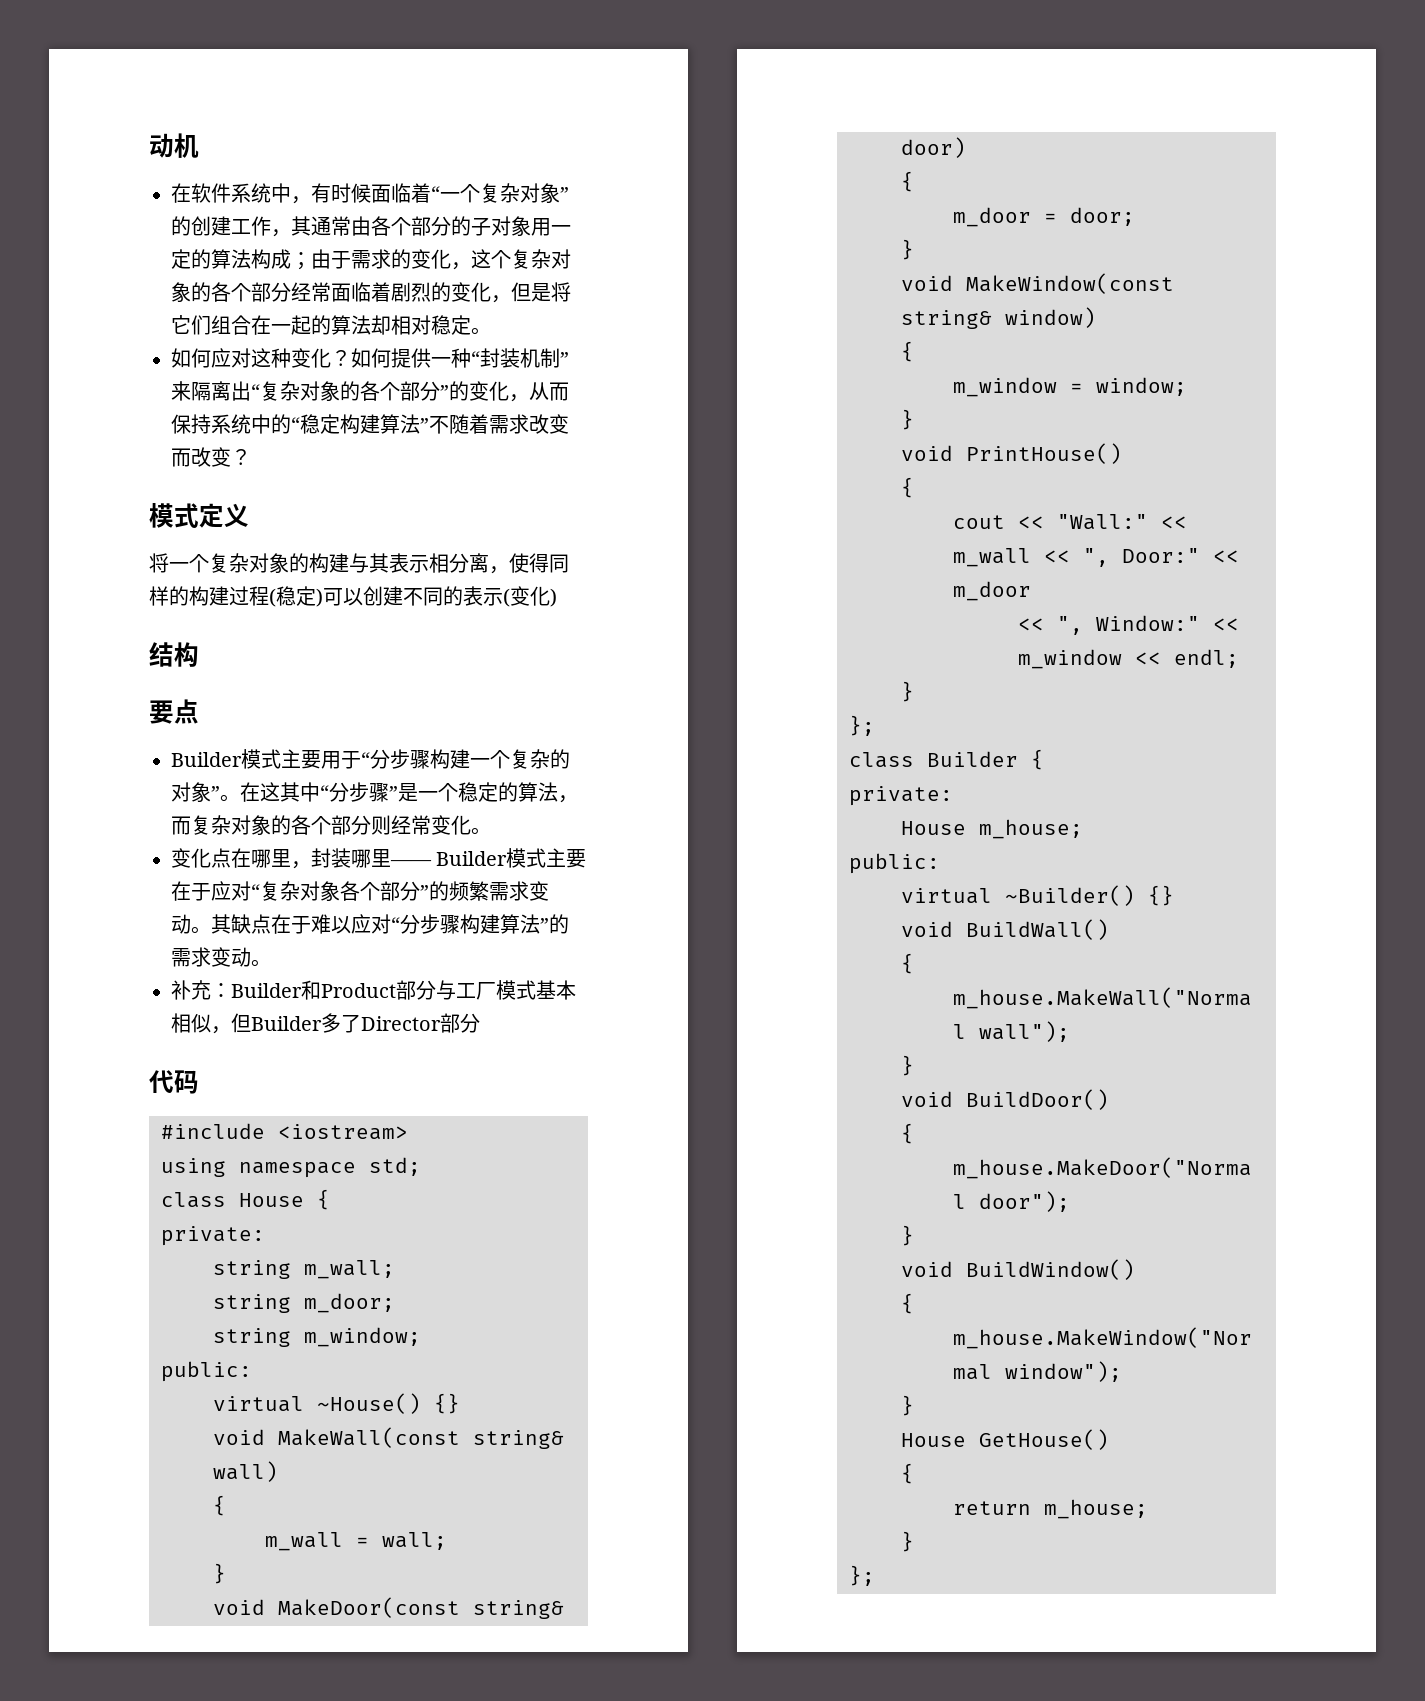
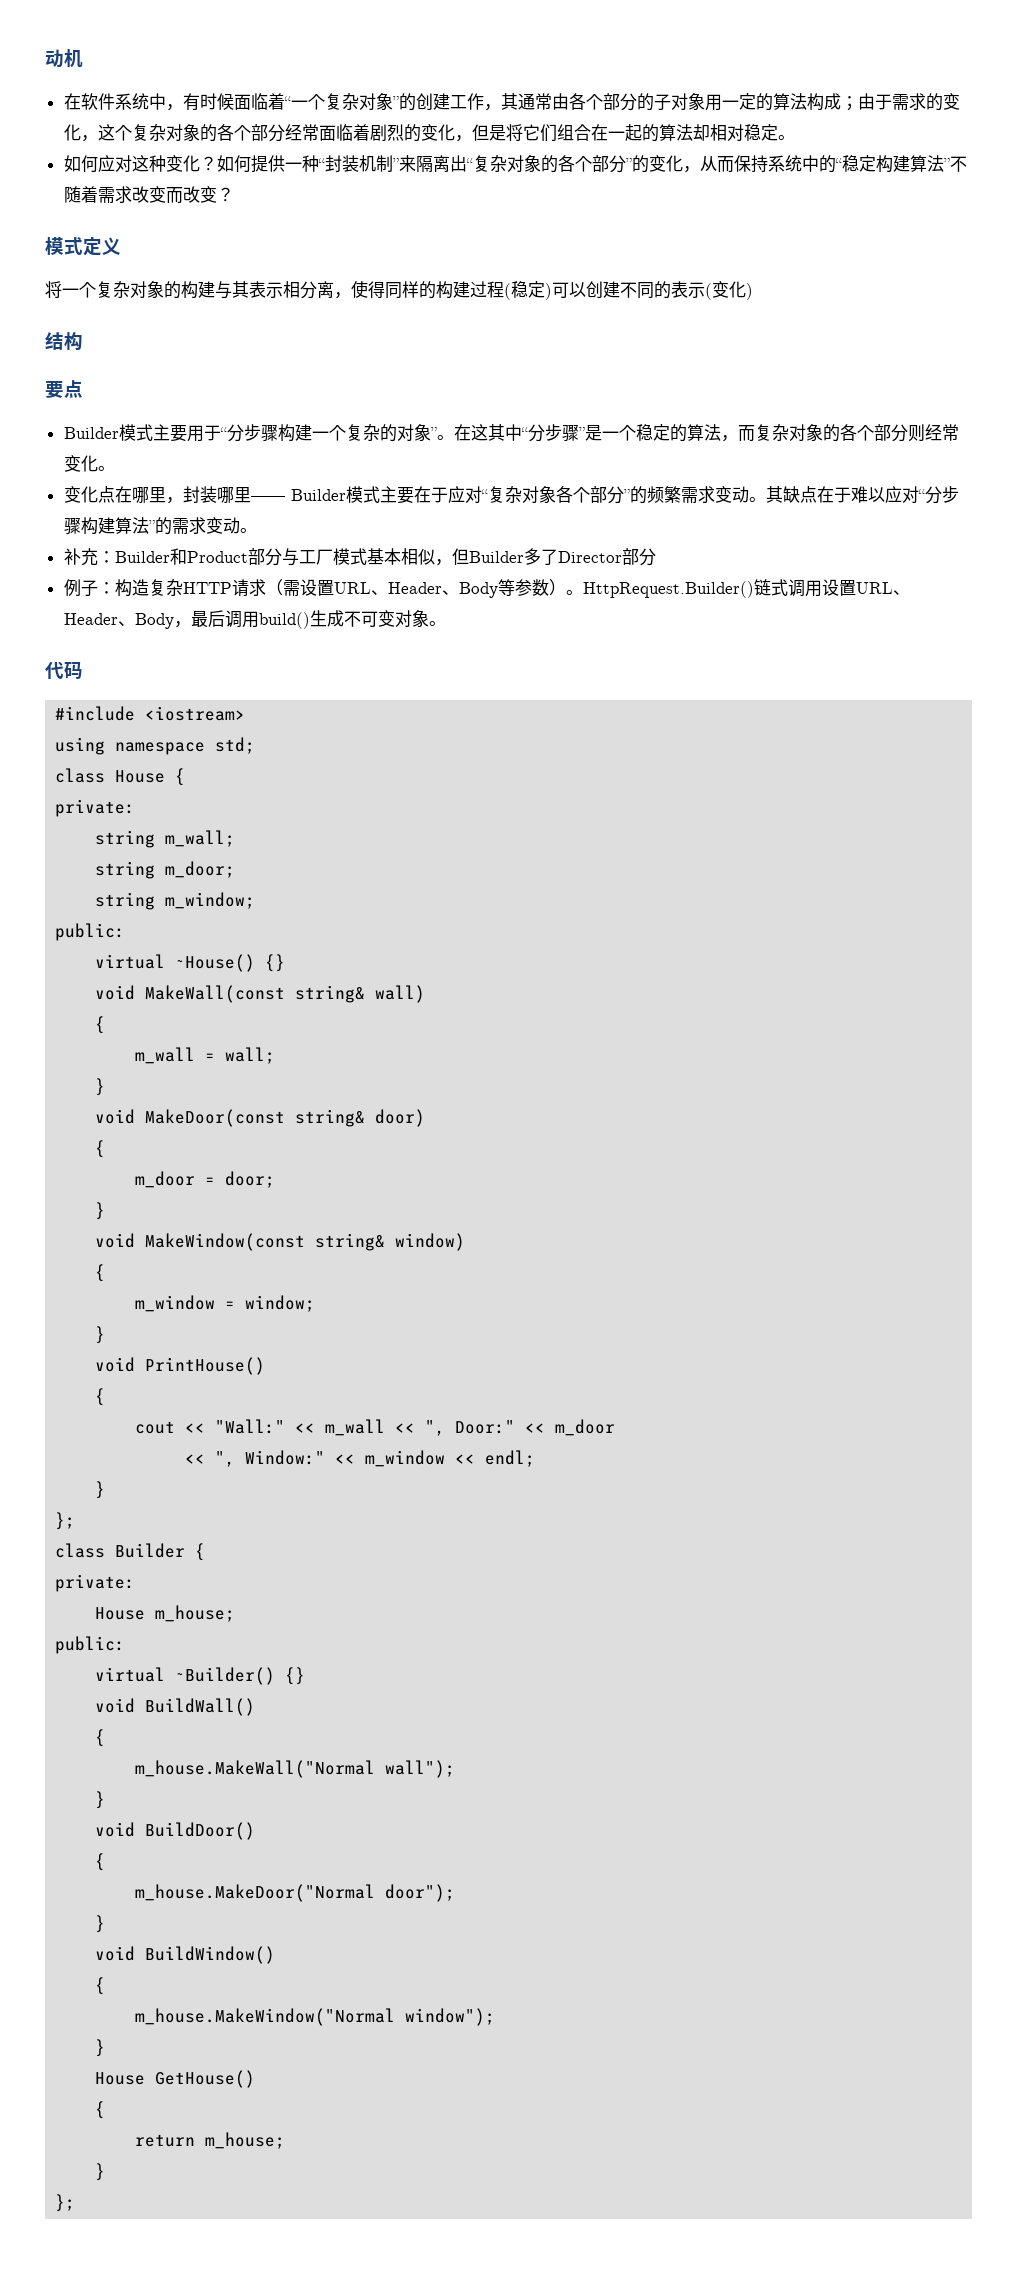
+ 例子：构造复杂HTTP请求（需设置URL、Header、Body等参数）。HttpRequest.Builder()链式调用设置URL、Header、Body，最后调用build()生成不可变对象。

